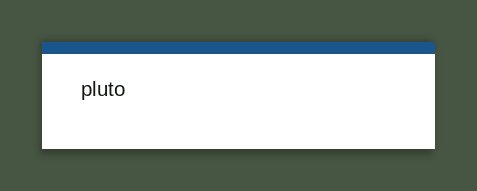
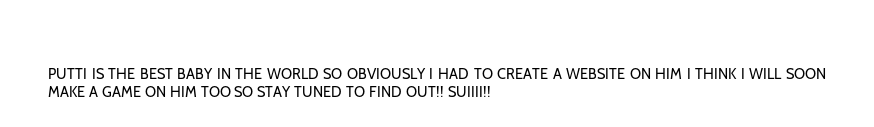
- pluto
+ PUTTI IS THE BEST BABY IN THE WORLD SO OBVIOUSLY I HAD TO CREATE A WEBSITE ON HIM I THINK I WILL SOON MAKE A GAME ON HIM TOO SO STAY TUNED TO FIND OUT!! SUIIII!!

